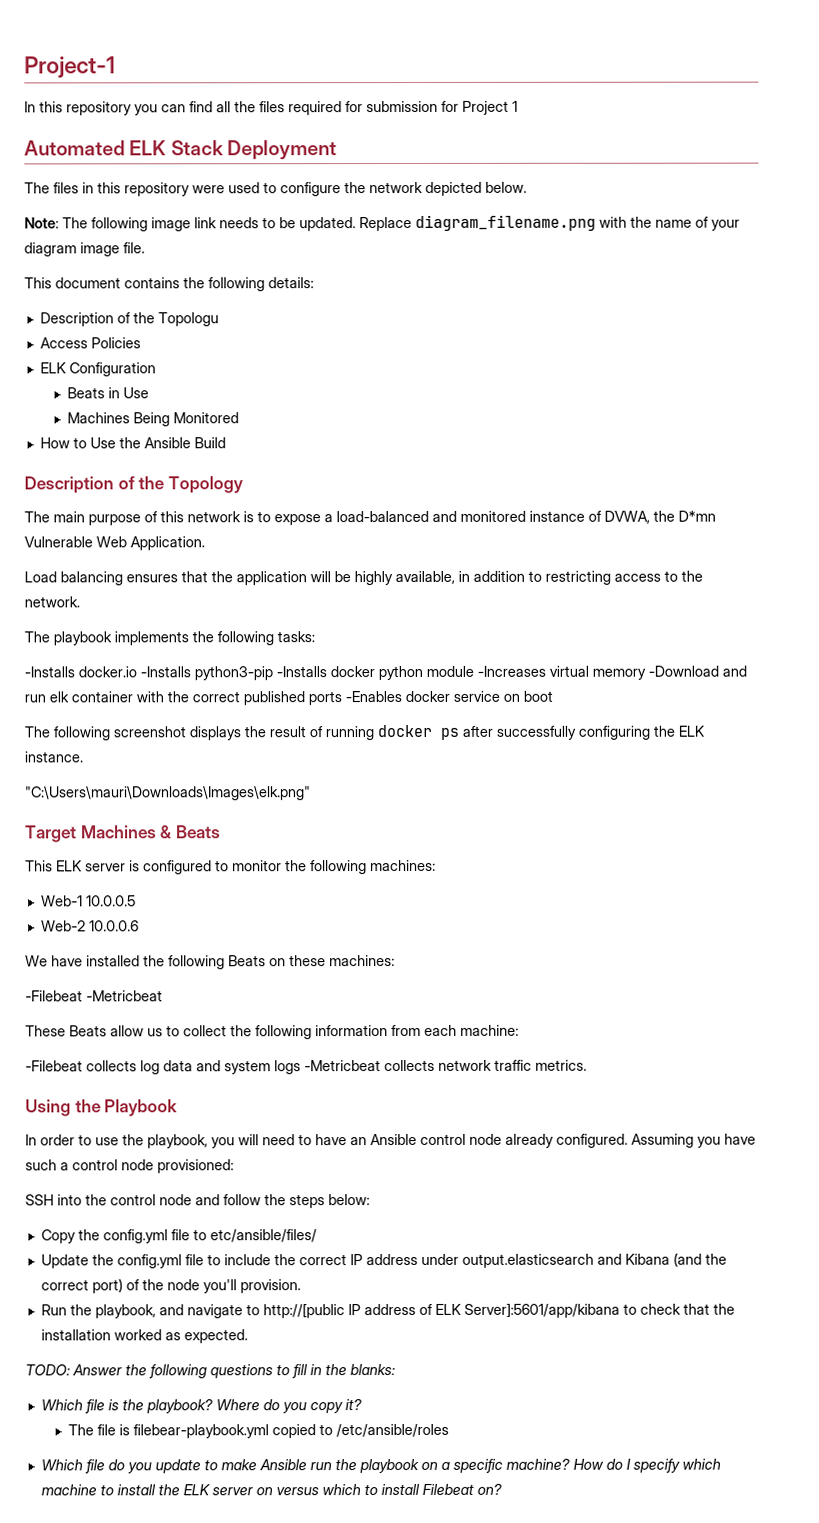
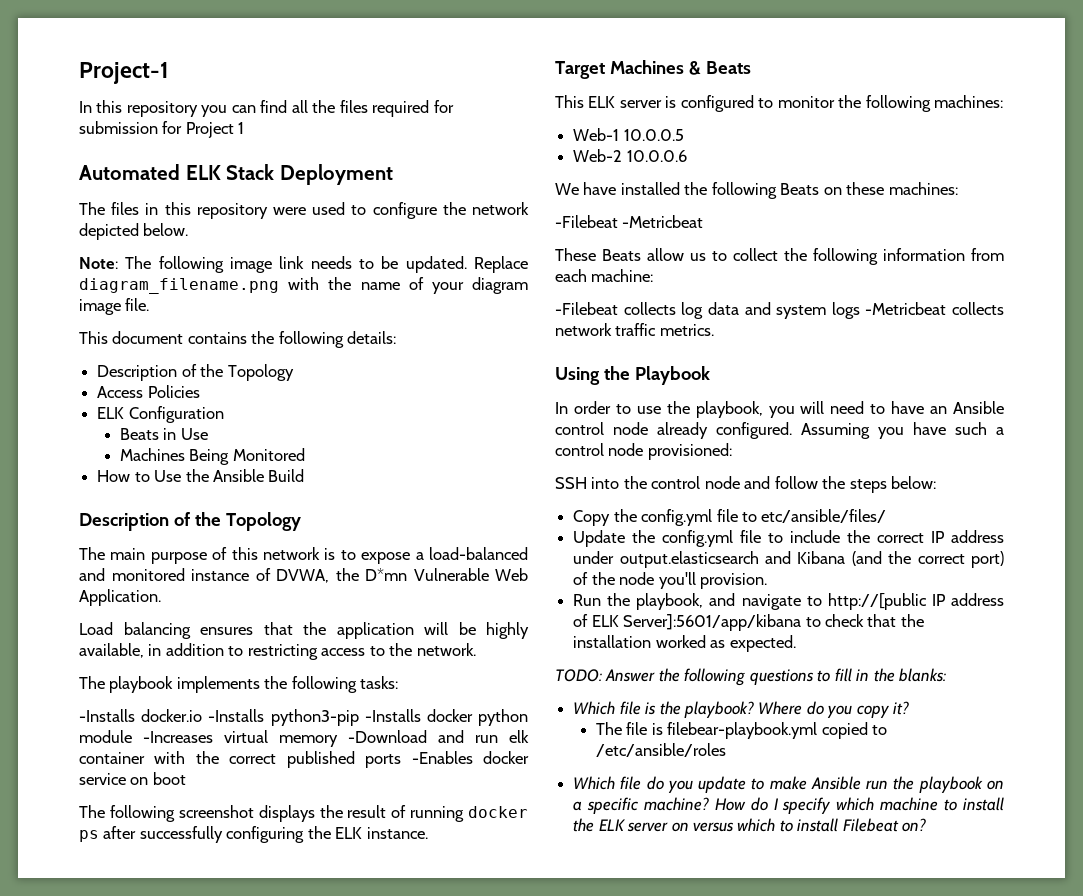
  This document contains the following details:
- Description of the Topologu
+ Description of the Topology
- "C:\Users\mauri\Downloads\Images\elk.png"

